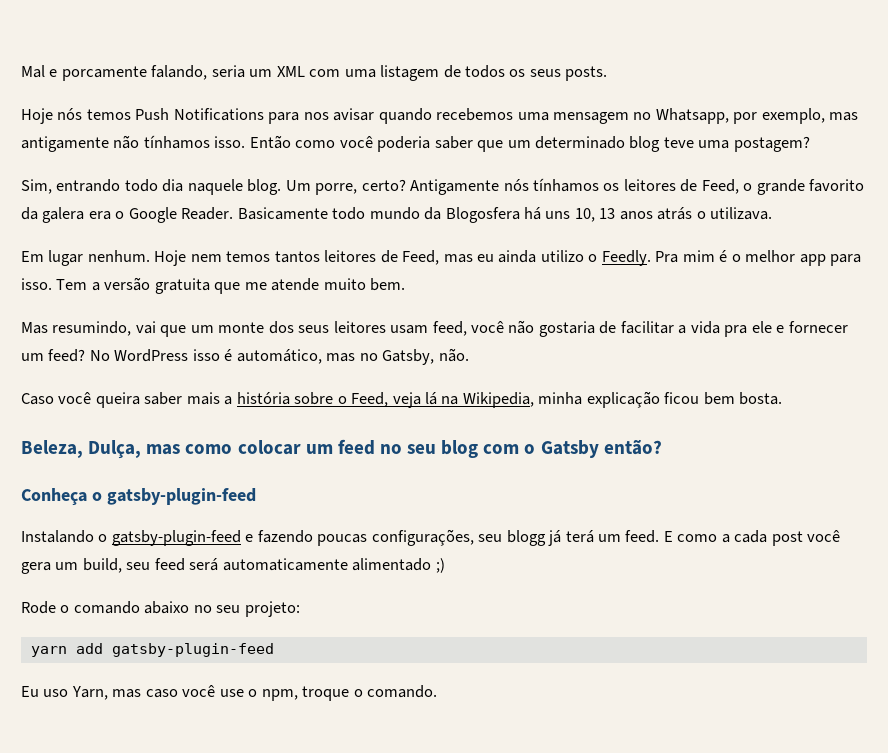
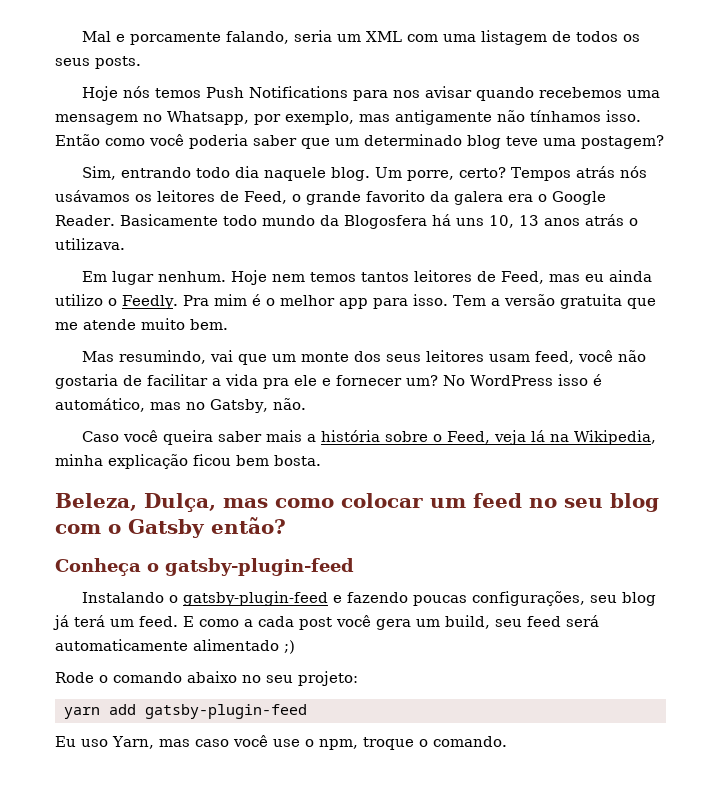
- Antigamente nós tínhamos os leitores de Feed, o grande favorito da galera era o Google Reader.
+ Tempos atrás nós usávamos os leitores de Feed, o grande favorito da galera era o Google Reader.
- Mas resumindo, vai que um monte dos seus leitores usam feed, você não gostaria de facilitar a vida pra ele e fornecer um feed?
+ Mas resumindo, vai que um monte dos seus leitores usam feed, você não gostaria de facilitar a vida pra ele e fornecer um?
- Instalando o gatsby-plugin-feed e fazendo poucas configurações, seu blogg já terá um feed.
+ Instalando o gatsby-plugin-feed e fazendo poucas configurações, seu blog já terá um feed.

